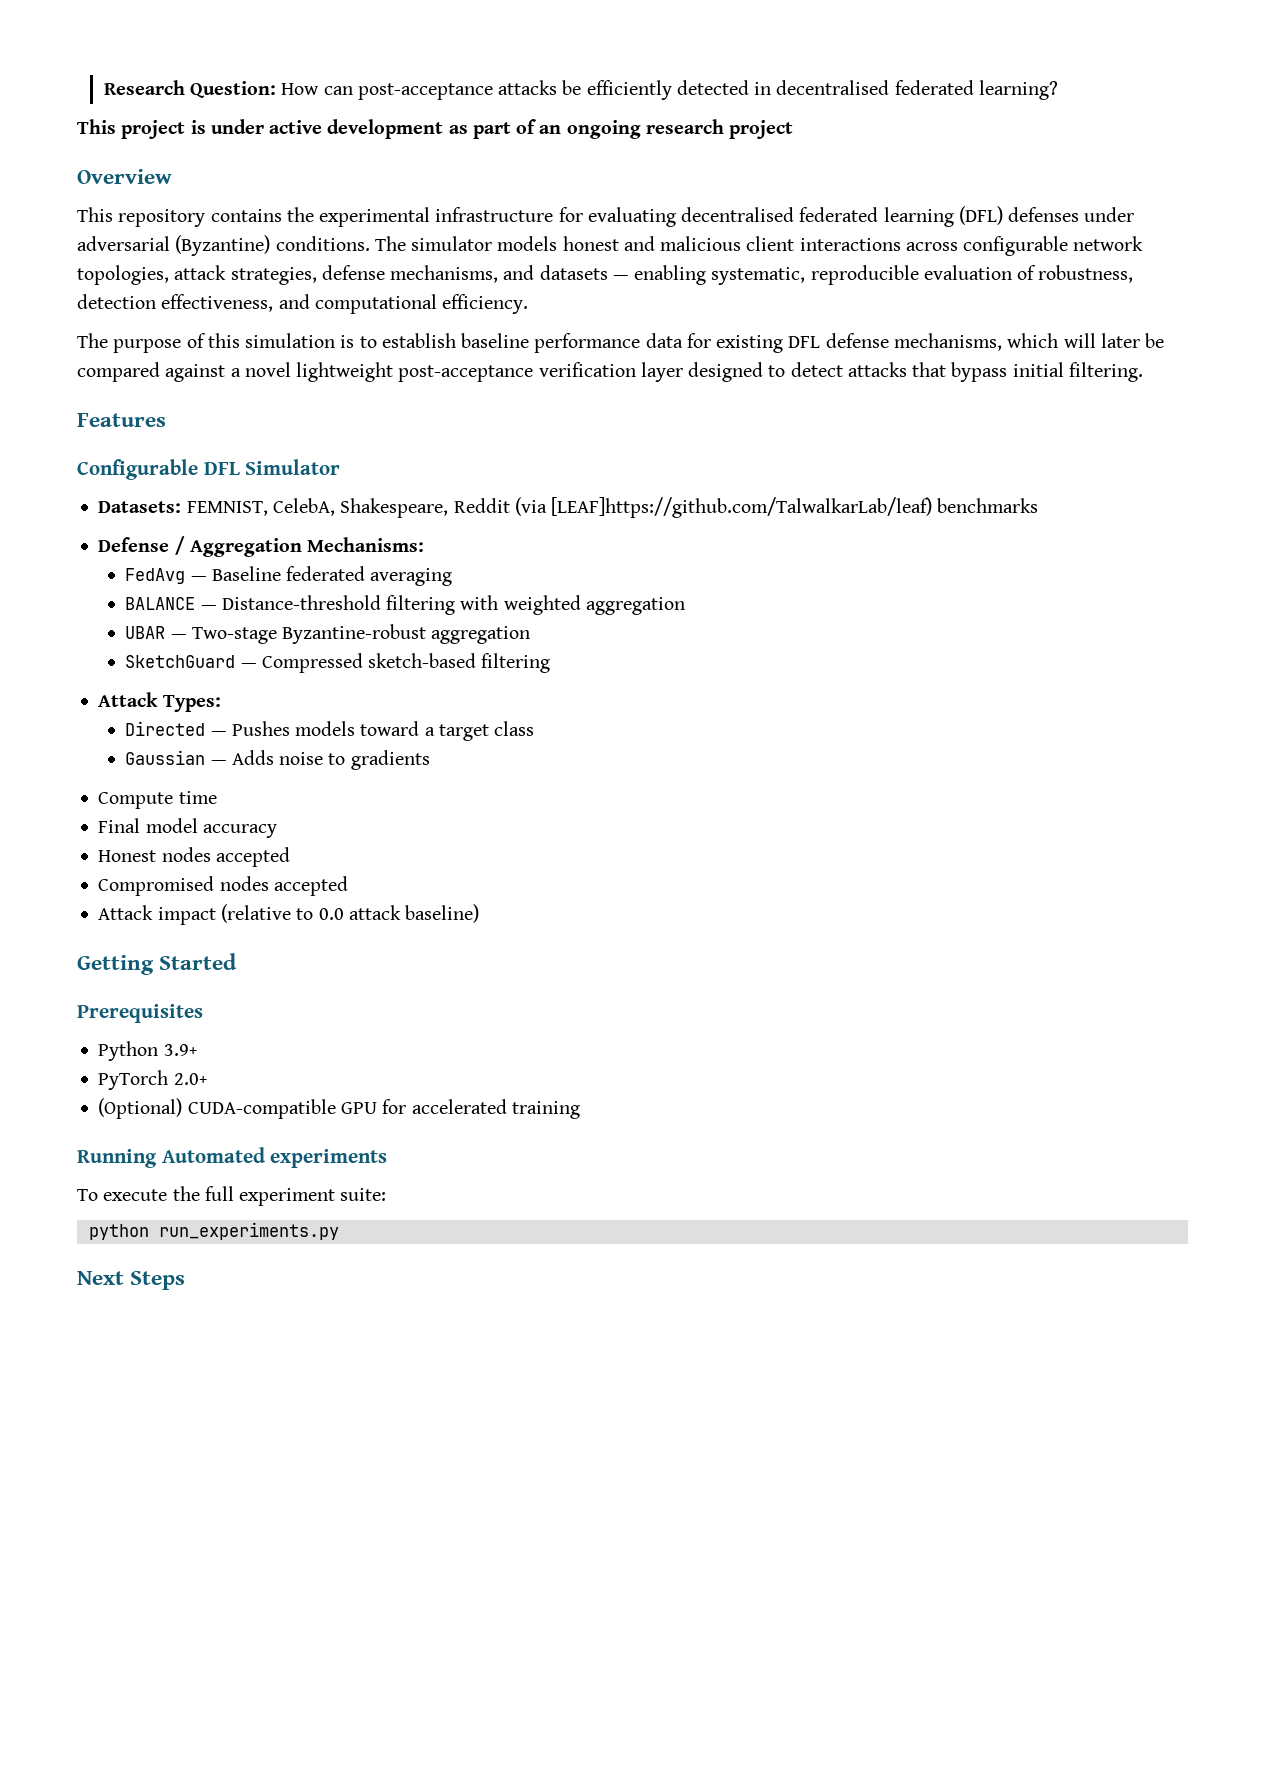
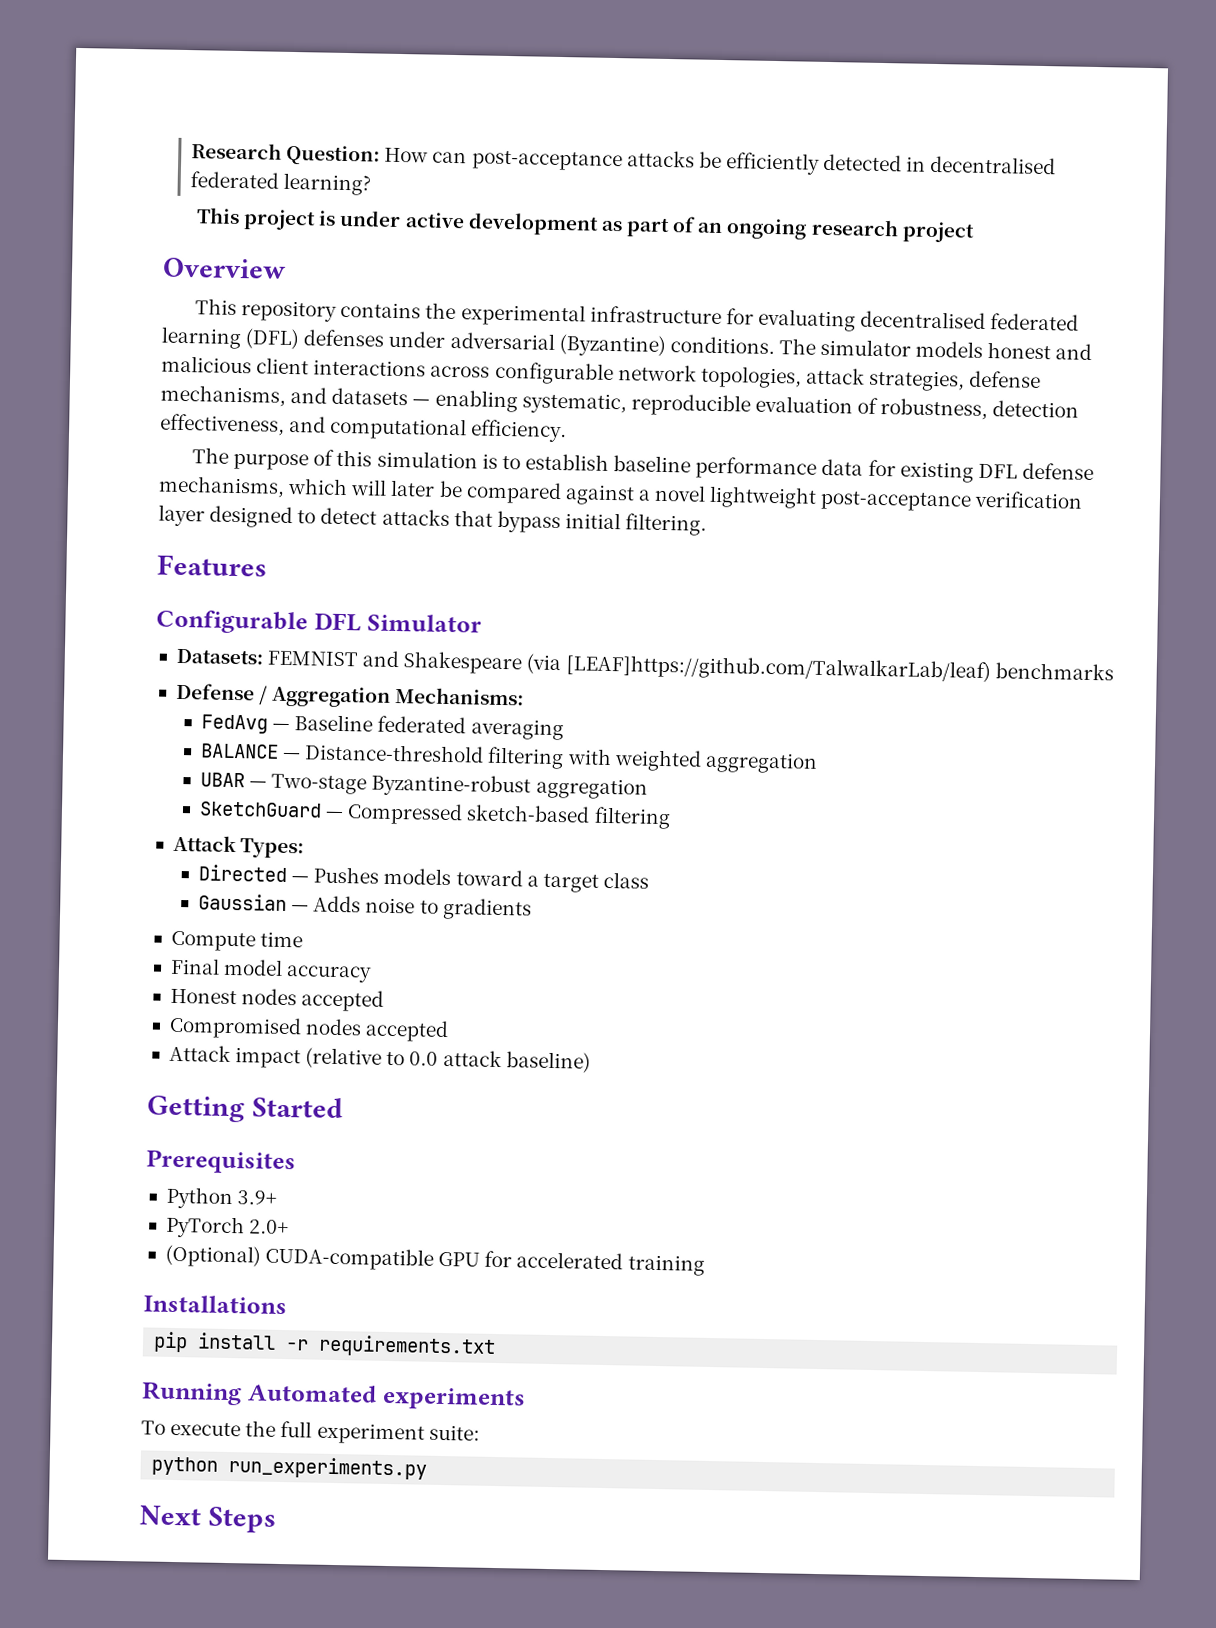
- Datasets: FEMNIST, CelebA, Shakespeare, Reddit (via [LEAF]https://github.com/TalwalkarLab/leaf) benchmarks
+ Datasets: FEMNIST and Shakespeare (via [LEAF]https://github.com/TalwalkarLab/leaf) benchmarks
+ Installations
+ pip install -r requirements.txt

